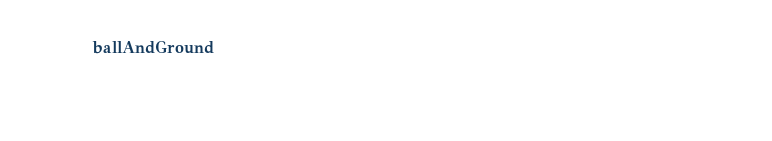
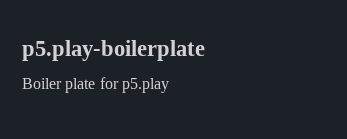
- ballAndGround
+ p5.play-boilerplate
+ Boiler plate for p5.play

